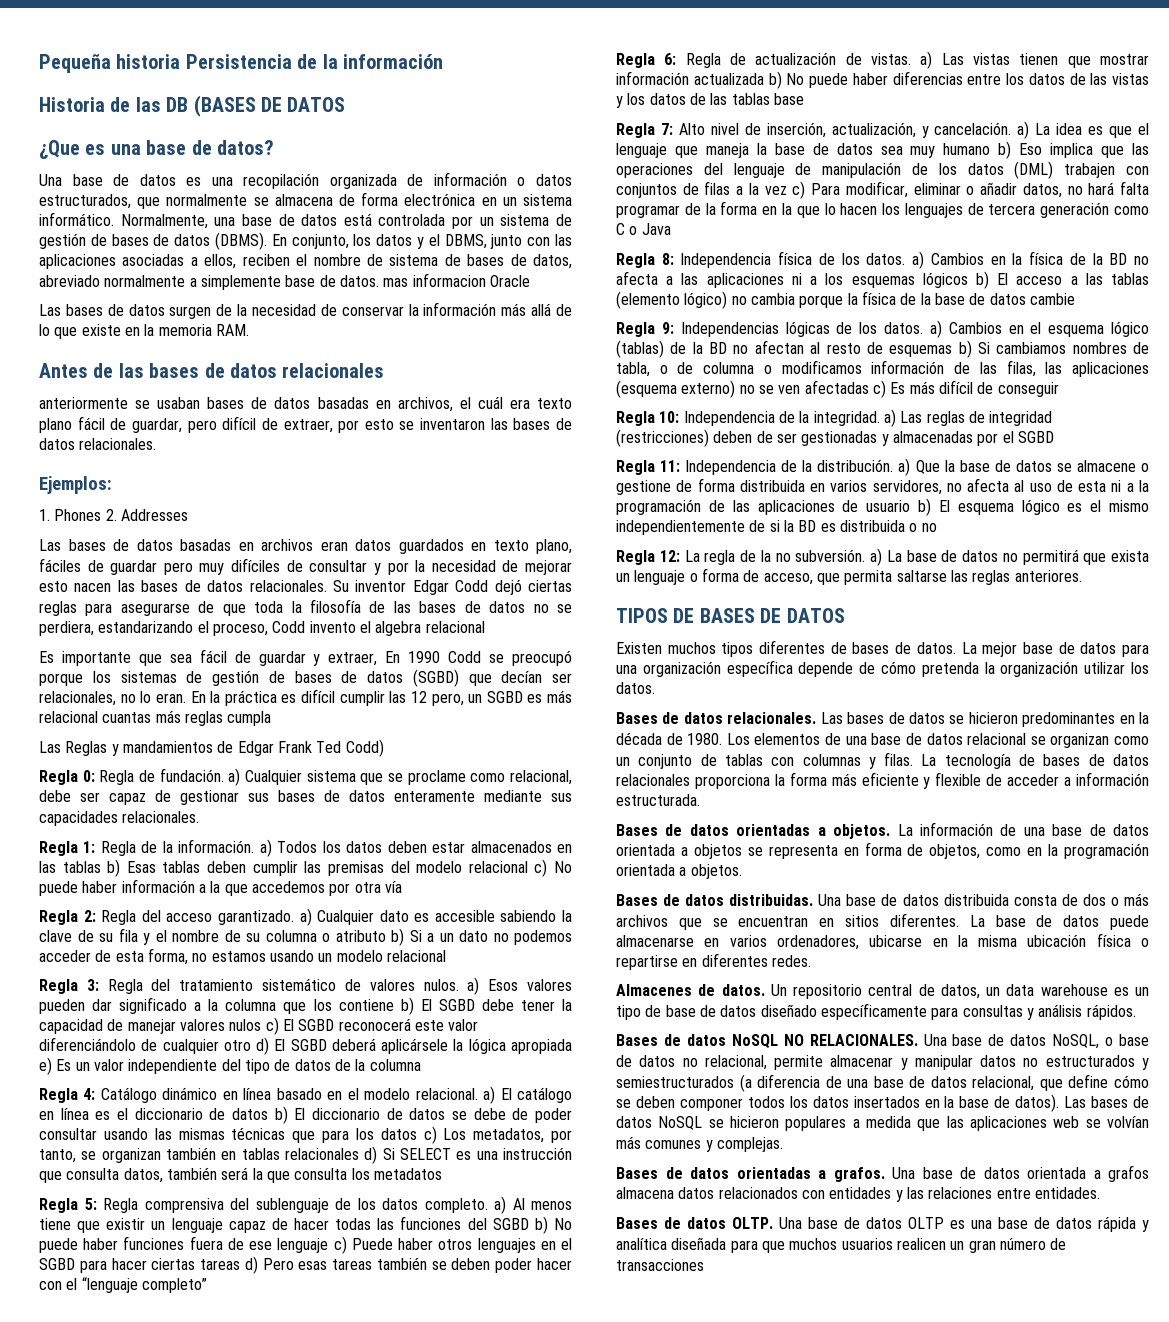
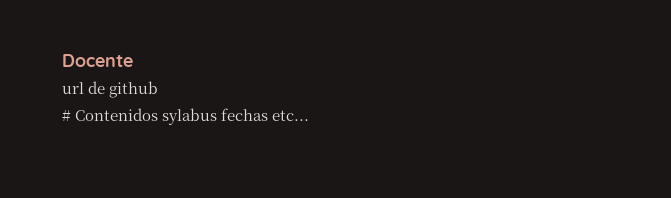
- Pequeña historia Persistencia de la información
- Historia de las DB (BASES DE DATOS
- ¿Que es una base de datos?
- Una base de datos es una recopilación organizada de información o datos estructurados, que normalmente se almacena de forma electrónica en un sistema informático. Normalmente, una base de datos está controlada por un sistema de gestión de bases de datos (DBMS). En conjunto, los datos y el DBMS, junto con las aplicaciones asociadas a ellos, reciben el nombre de sistema de bases de datos, abreviado normalmente a simplemente base de datos. mas informacion Oracle
- Las bases de datos surgen de la necesidad de conservar la información más allá de lo que existe en la memoria RAM.
- Antes de las bases de datos relacionales
- anteriormente se usaban bases de datos basadas en archivos, el cuál era texto plano fácil de guardar, pero difícil de extraer, por esto se inventaron las bases de datos relacionales.
- Ejemplos:
- 1. Phones 2. Addresses
- Las bases de datos basadas en archivos eran datos guardados en texto plano, fáciles de guardar pero muy difíciles de consultar y por la necesidad de mejorar esto nacen las bases de datos relacionales. Su inventor Edgar Codd dejó ciertas reglas para asegurarse de que toda la filosofía de las bases de datos no se perdiera, estandarizando el proceso, Codd invento el algebra relacional
- Es importante que sea fácil de guardar y extraer, En 1990 Codd se preocupó porque los sistemas de gestión de bases de datos (SGBD) que decían ser relacionales, no lo eran. En la práctica es difícil cumplir las 12 pero, un SGBD es más relacional cuantas más reglas cumpla
- Las Reglas y mandamientos de Edgar Frank Ted Codd)
- Regla 0: Regla de fundación. a) Cualquier sistema que se proclame como relacional, debe ser capaz de gestionar sus bases de datos enteramente mediante sus capacidades relacionales.
- Regla 1: Regla de la información. a) Todos los datos deben estar almacenados en las tablas b) Esas tablas deben cumplir las premisas del modelo relacional c) No puede haber información a la que accedemos por otra vía
- Regla 2: Regla del acceso garantizado. a) Cualquier dato es accesible sabiendo la clave de su fila y el nombre de su columna o atributo b) Si a un dato no podemos acceder de esta forma, no estamos usando un modelo relacional
- Regla 3: Regla del tratamiento sistemático de valores nulos. a) Esos valores pueden dar significado a la columna que los contiene b) El SGBD debe tener la capacidad de manejar valores nulos c) El SGBD reconocerá este valor diferenciándolo de cualquier otro d) El SGBD deberá aplicársele la lógica apropiada e) Es un valor independiente del tipo de datos de la columna
- Regla 4: Catálogo dinámico en línea basado en el modelo relacional. a) El catálogo en línea es el diccionario de datos b) El diccionario de datos se debe de poder consultar usando las mismas técnicas que para los datos c) Los metadatos, por tanto, se organizan también en tablas relacionales d) Si SELECT es una instrucción que consulta datos, también será la que consulta los metadatos
- Regla 5: Regla comprensiva del sublenguaje de los datos completo. a) Al menos tiene que existir un lenguaje capaz de hacer todas las funciones del SGBD b) No puede haber funciones fuera de ese lenguaje c) Puede haber otros lenguajes en el SGBD para hacer ciertas tareas d) Pero esas tareas también se deben poder hacer con el “lenguaje completo”
- Regla 6: Regla de actualización de vistas. a) Las vistas tienen que mostrar información actualizada b) No puede haber diferencias entre los datos de las vistas y los datos de las tablas base
- Regla 7: Alto nivel de inserción, actualización, y cancelación. a) La idea es que el lenguaje que maneja la base de datos sea muy humano b) Eso implica que las operaciones del lenguaje de manipulación de los datos (DML) trabajen con conjuntos de filas a la vez c) Para modificar, eliminar o añadir datos, no hará falta programar de la forma en la que lo hacen los lenguajes de tercera generación como C o Java
- Regla 8: Independencia física de los datos. a) Cambios en la física de la BD no afecta a las aplicaciones ni a los esquemas lógicos b) El acceso a las tablas (elemento lógico) no cambia porque la física de la base de datos cambie
- Regla 9: Independencias lógicas de los datos. a) Cambios en el esquema lógico (tablas) de la BD no afectan al resto de esquemas b) Si cambiamos nombres de tabla, o de columna o modificamos información de las filas, las aplicaciones (esquema externo) no se ven afectadas c) Es más difícil de conseguir
- Regla 10: Independencia de la integridad. a) Las reglas de integridad (restricciones) deben de ser gestionadas y almacenadas por el SGBD
- Regla 11: Independencia de la distribución. a) Que la base de datos se almacene o gestione de forma distribuida en varios servidores, no afecta al uso de esta ni a la programación de las aplicaciones de usuario b) El esquema lógico es el mismo independientemente de si la BD es distribuida o no
- Regla 12: La regla de la no subversión. a) La base de datos no permitirá que exista un lenguaje o forma de acceso, que permita saltarse las reglas anteriores.
- TIPOS DE BASES DE DATOS
- Existen muchos tipos diferentes de bases de datos. La mejor base de datos para una organización específica depende de cómo pretenda la organización utilizar los datos.
- Bases de datos relacionales. Las bases de datos se hicieron predominantes en la década de 1980. Los elementos de una base de datos relacional se organizan como un conjunto de tablas con columnas y filas. La tecnología de bases de datos relacionales proporciona la forma más eficiente y flexible de acceder a información estructurada.
- Bases de datos orientadas a objetos. La información de una base de datos orientada a objetos se representa en forma de objetos, como en la programación orientada a objetos.
- Bases de datos distribuidas. Una base de datos distribuida consta de dos o más archivos que se encuentran en sitios diferentes. La base de datos puede almacenarse en varios ordenadores, ubicarse en la misma ubicación física o repartirse en diferentes redes.
- Almacenes de datos. Un repositorio central de datos, un data warehouse es un tipo de base de datos diseñado específicamente para consultas y análisis rápidos.
- Bases de datos NoSQL NO RELACIONALES. Una base de datos NoSQL, o base de datos no relacional, permite almacenar y manipular datos no estructurados y semiestructurados (a diferencia de una base de datos relacional, que define cómo se deben componer todos los datos insertados en la base de datos). Las bases de datos NoSQL se hicieron populares a medida que las aplicaciones web se volvían más comunes y complejas.
- Bases de datos orientadas a grafos. Una base de datos orientada a grafos almacena datos relacionados con entidades y las relaciones entre entidades.
- Bases de datos OLTP. Una base de datos OLTP es una base de datos rápida y analítica diseñada para que muchos usuarios realicen un gran número de transacciones
+ Docente
+ url de github
+ # Contenidos sylabus fechas etc...

